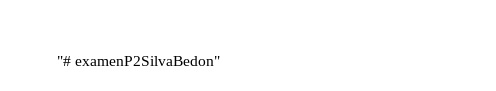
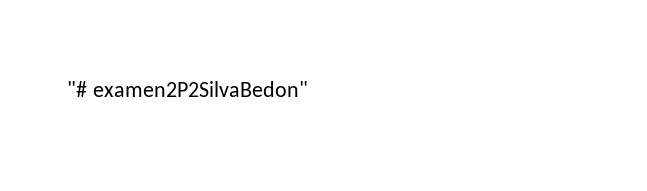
- "# examenP2SilvaBedon"
+ "# examen2P2SilvaBedon"

